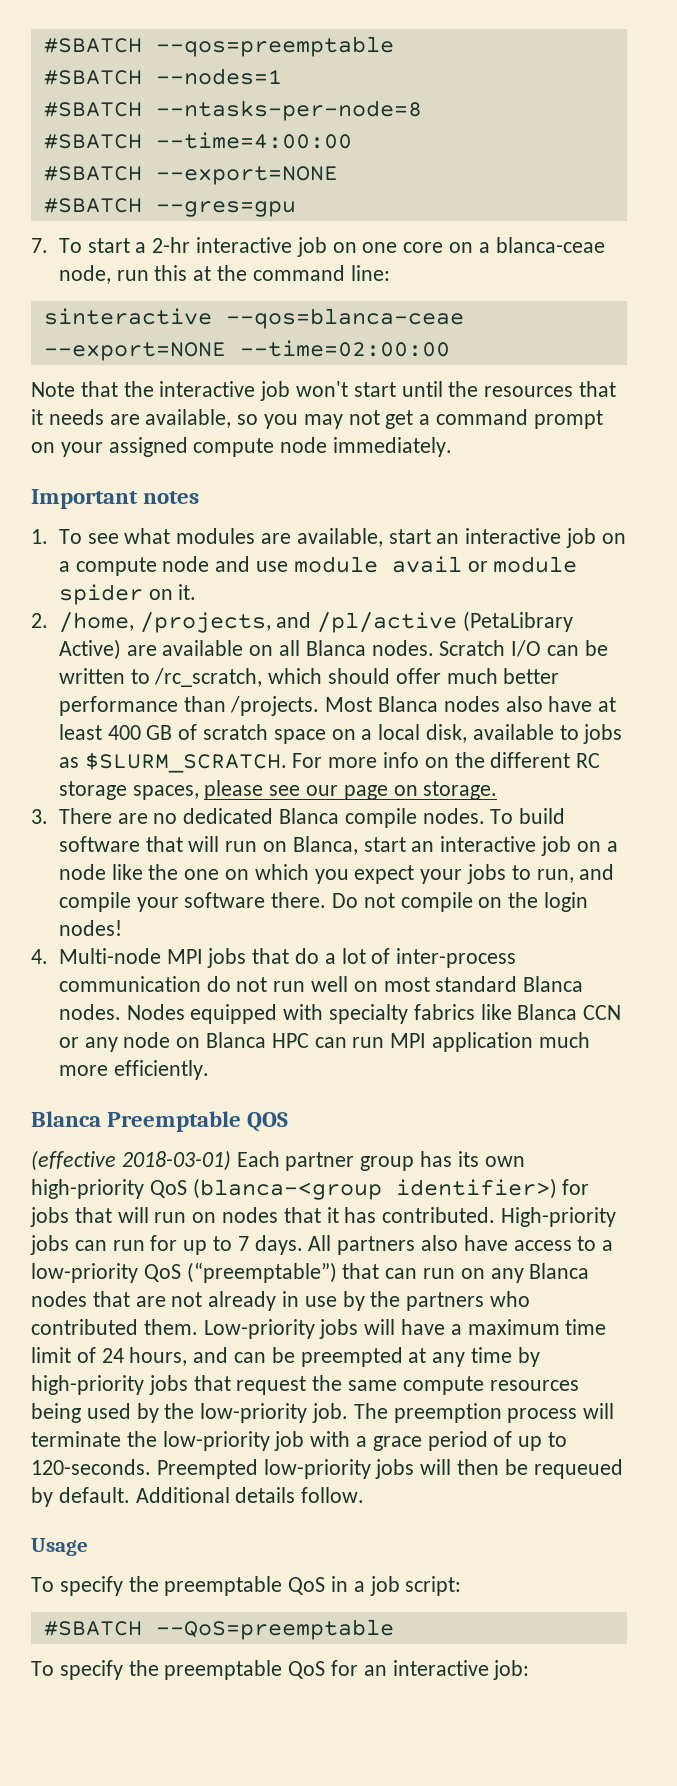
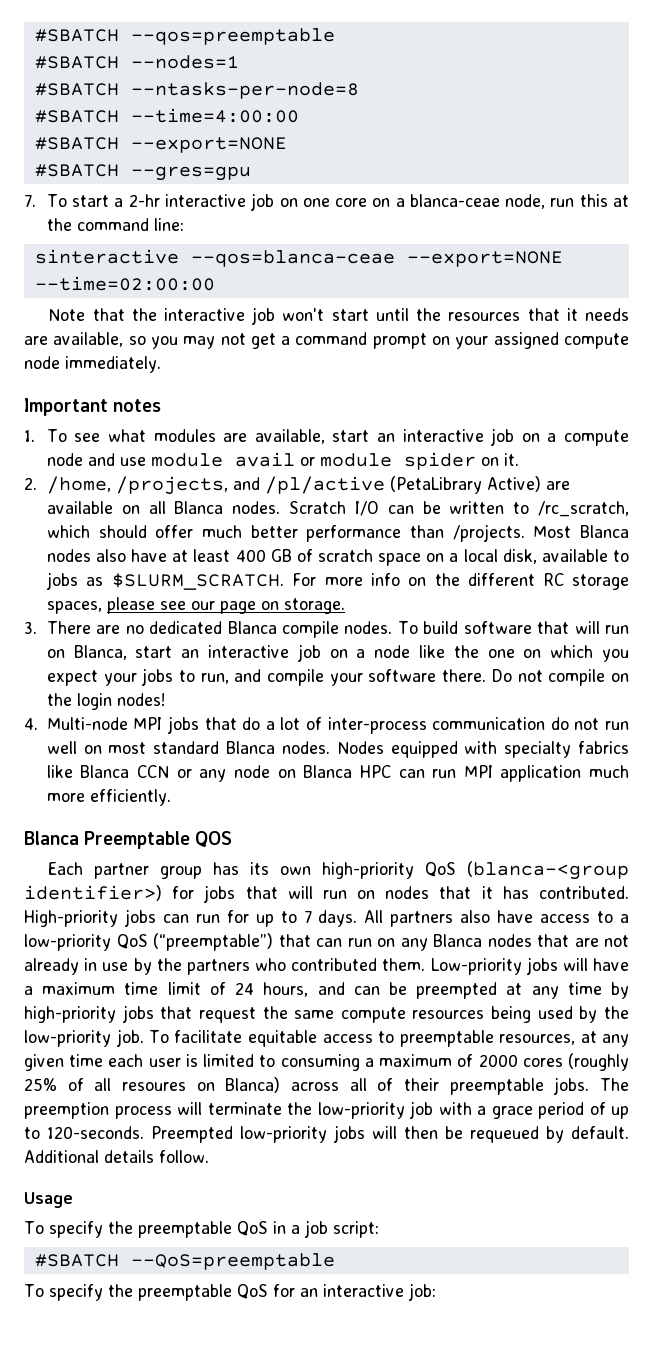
- (effective 2018-03-01) Each partner group has its own high-priority QoS (blanca-<group identifier>) for jobs that will run on nodes that it has contributed.
+ Each partner group has its own high-priority QoS (blanca-<group identifier>) for jobs that will run on nodes that it has contributed.
+ To facilitate equitable access to preemptable resources, at any given time each user is limited to consuming a maximum of 2000 cores (roughly 25% of all resoures on Blanca) across all of their preemptable jobs.

